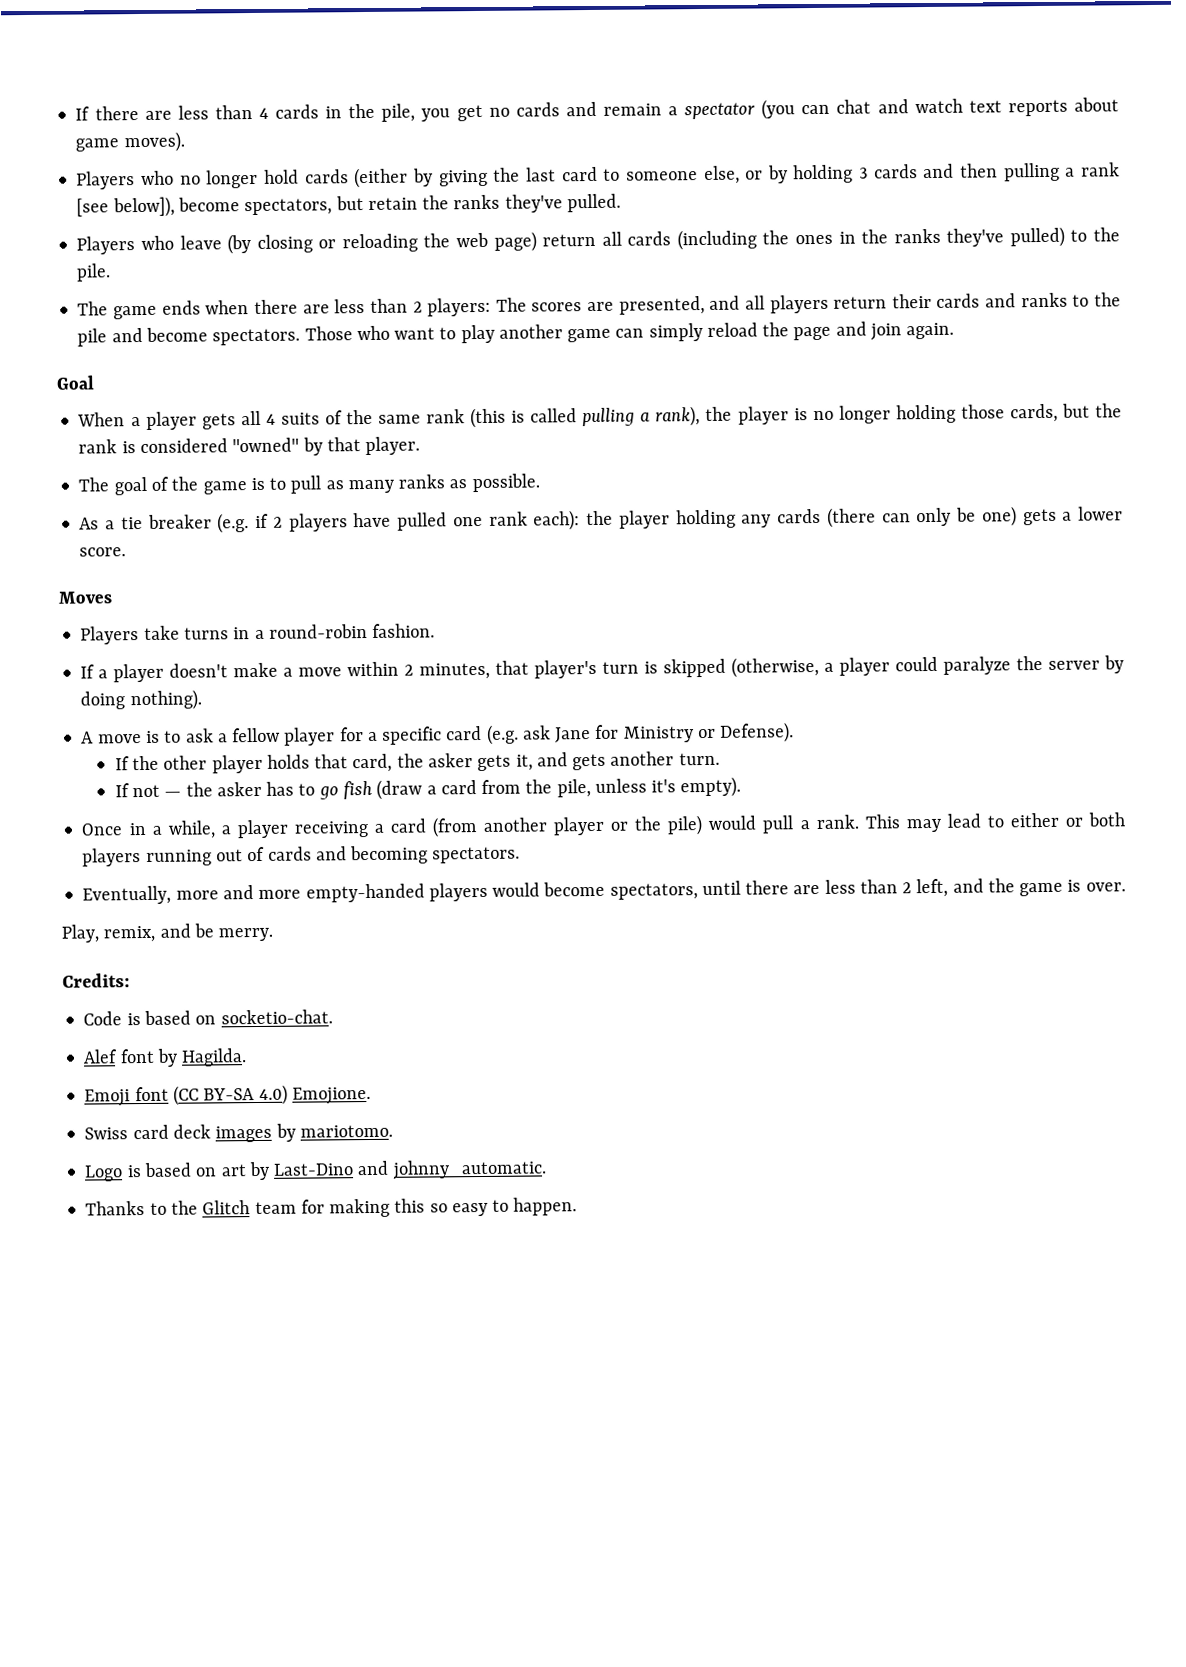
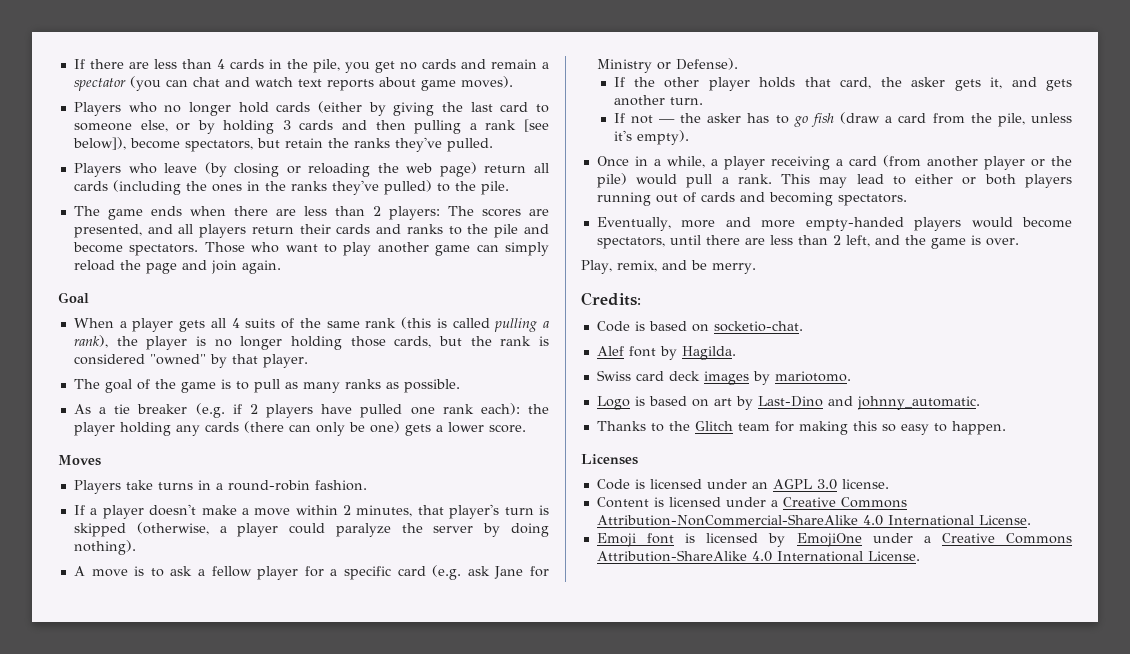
- Emoji font (CC BY-SA 4.0) Emojione.
+ Licenses
+ Code is licensed under an AGPL 3.0 license.
+ Content is licensed under a Creative Commons Attribution-NonCommercial-ShareAlike 4.0 International License.
+ Emoji font is licensed by EmojiOne under a Creative Commons Attribution-ShareAlike 4.0 International License.

